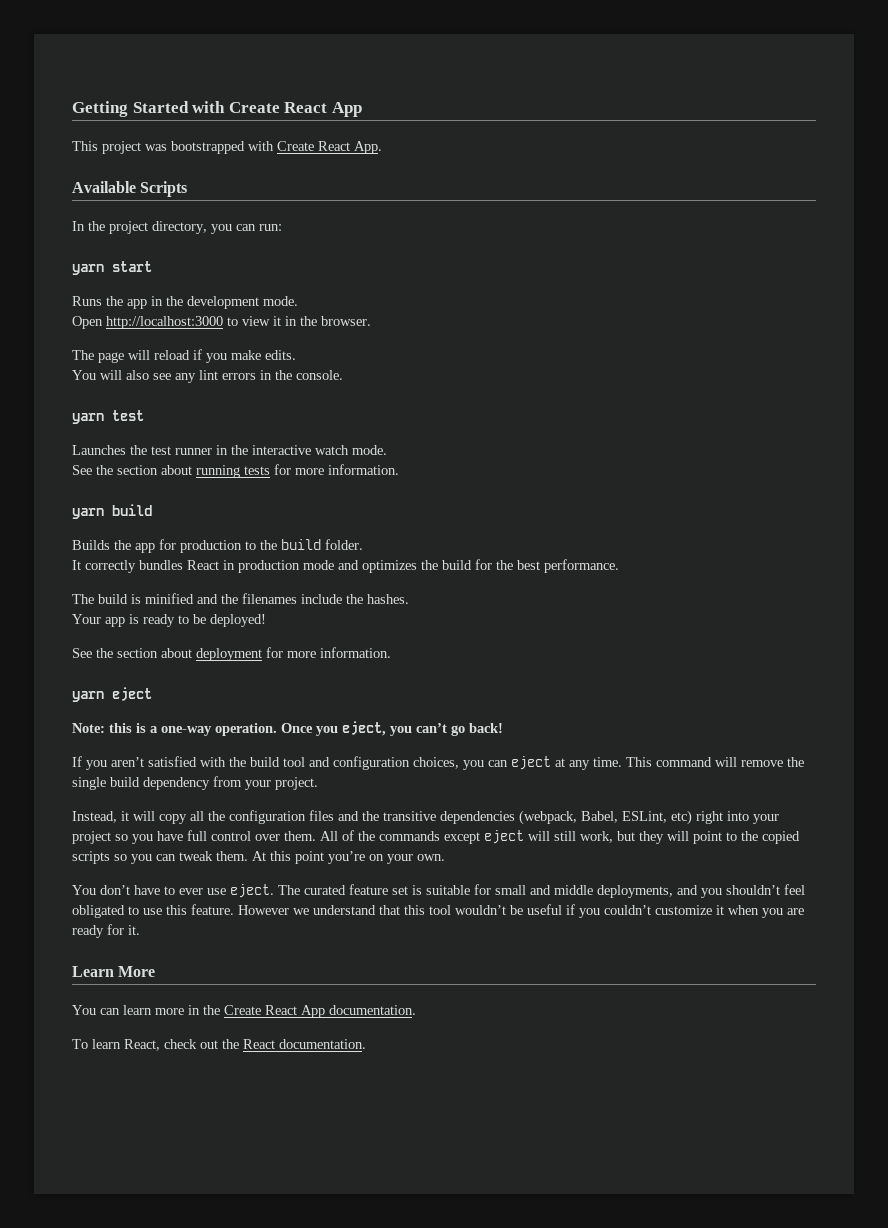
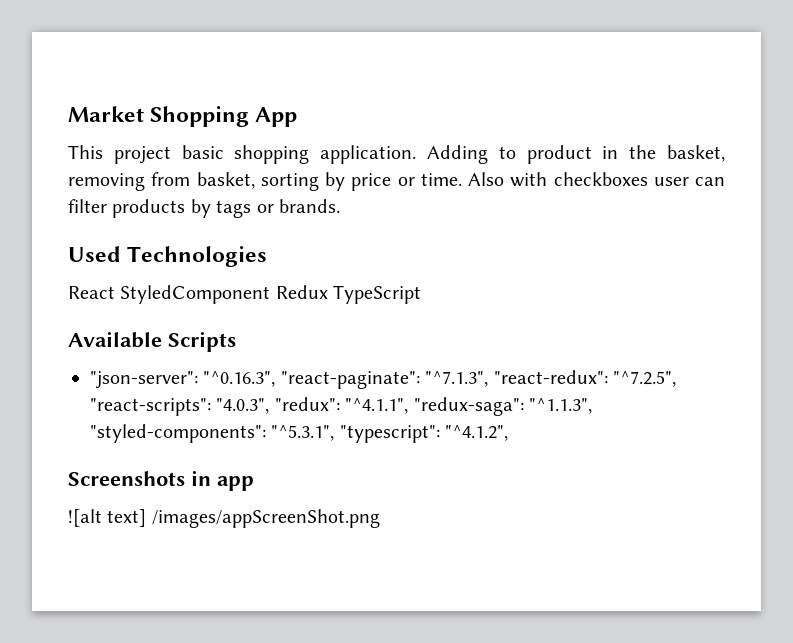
- Getting Started with Create React App
- This project was bootstrapped with Create React App.
+ Market Shopping App
+ This project basic shopping application. Adding to product in the basket, removing from basket, sorting by price or time. Also with checkboxes user can filter products by tags or brands.
+ Used Technologies
+ React StyledComponent Redux TypeScript
  Available Scripts
- In the project directory, you can run:
- yarn start
- Runs the app in the development mode.
- Open http://localhost:3000 to view it in the browser.
- The page will reload if you make edits.
- You will also see any lint errors in the console.
- yarn test
- Launches the test runner in the interactive watch mode.
- See the section about running tests for more information.
- yarn build
- Builds the app for production to the build folder.
- It correctly bundles React in production mode and optimizes the build for the best performance.
- The build is minified and the filenames include the hashes.
- Your app is ready to be deployed!
- See the section about deployment for more information.
- yarn eject
- Note: this is a one-way operation. Once you eject, you can’t go back!
- If you aren’t satisfied with the build tool and configuration choices, you can eject at any time. This command will remove the single build dependency from your project.
- Instead, it will copy all the configuration files and the transitive dependencies (webpack, Babel, ESLint, etc) right into your project so you have full control over them. All of the commands except eject will still work, but they will point to the copied scripts so you can tweak them. At this point you’re on your own.
- You don’t have to ever use eject. The curated feature set is suitable for small and middle deployments, and you shouldn’t feel obligated to use this feature. However we understand that this tool wouldn’t be useful if you couldn’t customize it when you are ready for it.
- Learn More
- You can learn more in the Create React App documentation.
- To learn React, check out the React documentation.
+ "json-server": "^0.16.3", "react-paginate": "^7.1.3", "react-redux": "^7.2.5", "react-scripts": "4.0.3", "redux": "^4.1.1", "redux-saga": "^1.1.3", "styled-components": "^5.3.1", "typescript": "^4.1.2",
+ Screenshots in app
+ ![alt text] /images/appScreenShot.png

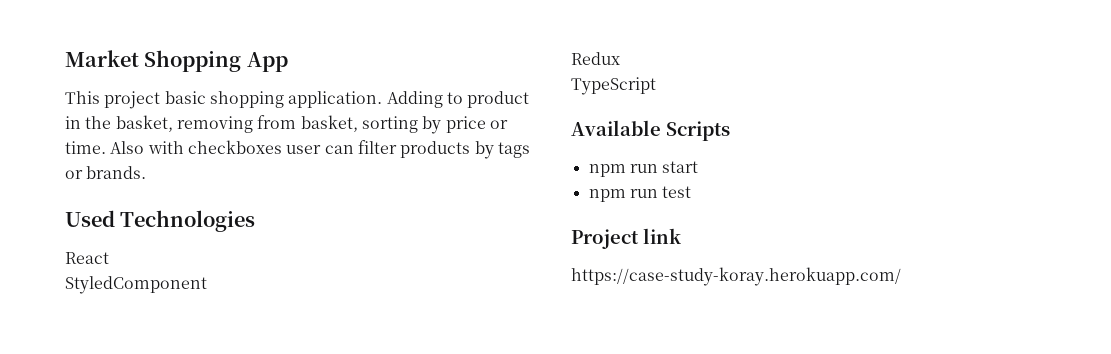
- React StyledComponent Redux TypeScript
+ React
+ StyledComponent
+ Redux
+ TypeScript
- "json-server": "^0.16.3", "react-paginate": "^7.1.3", "react-redux": "^7.2.5", "react-scripts": "4.0.3", "redux": "^4.1.1", "redux-saga": "^1.1.3", "styled-components": "^5.3.1", "typescript": "^4.1.2",
- Screenshots in app
- ![alt text] /images/appScreenShot.png
+ npm run start
+ npm run test
+ Project link
+ https://case-study-koray.herokuapp.com/

